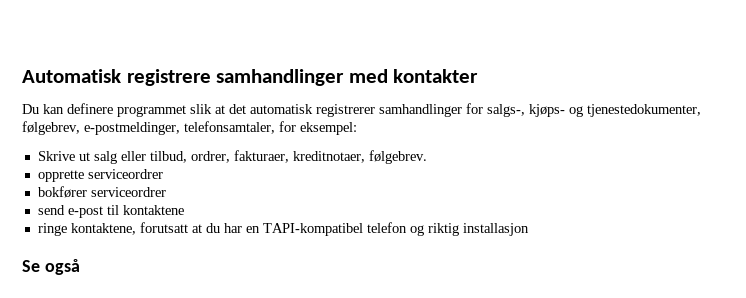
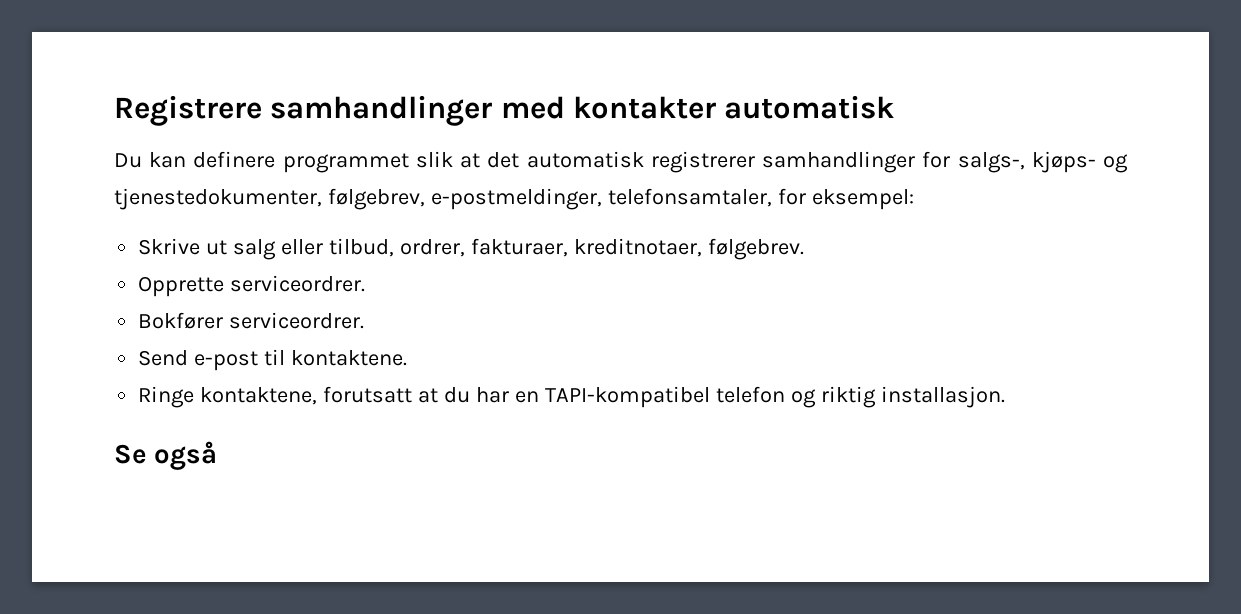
- Automatisk registrere samhandlinger med kontakter
+ Registrere samhandlinger med kontakter automatisk
- opprette serviceordrer
- bokfører serviceordrer
- send e-post til kontaktene
- ringe kontaktene, forutsatt at du har en TAPI-kompatibel telefon og riktig installasjon
+ Opprette serviceordrer.
+ Bokfører serviceordrer.
+ Send e-post til kontaktene.
+ Ringe kontaktene, forutsatt at du har en TAPI-kompatibel telefon og riktig installasjon.

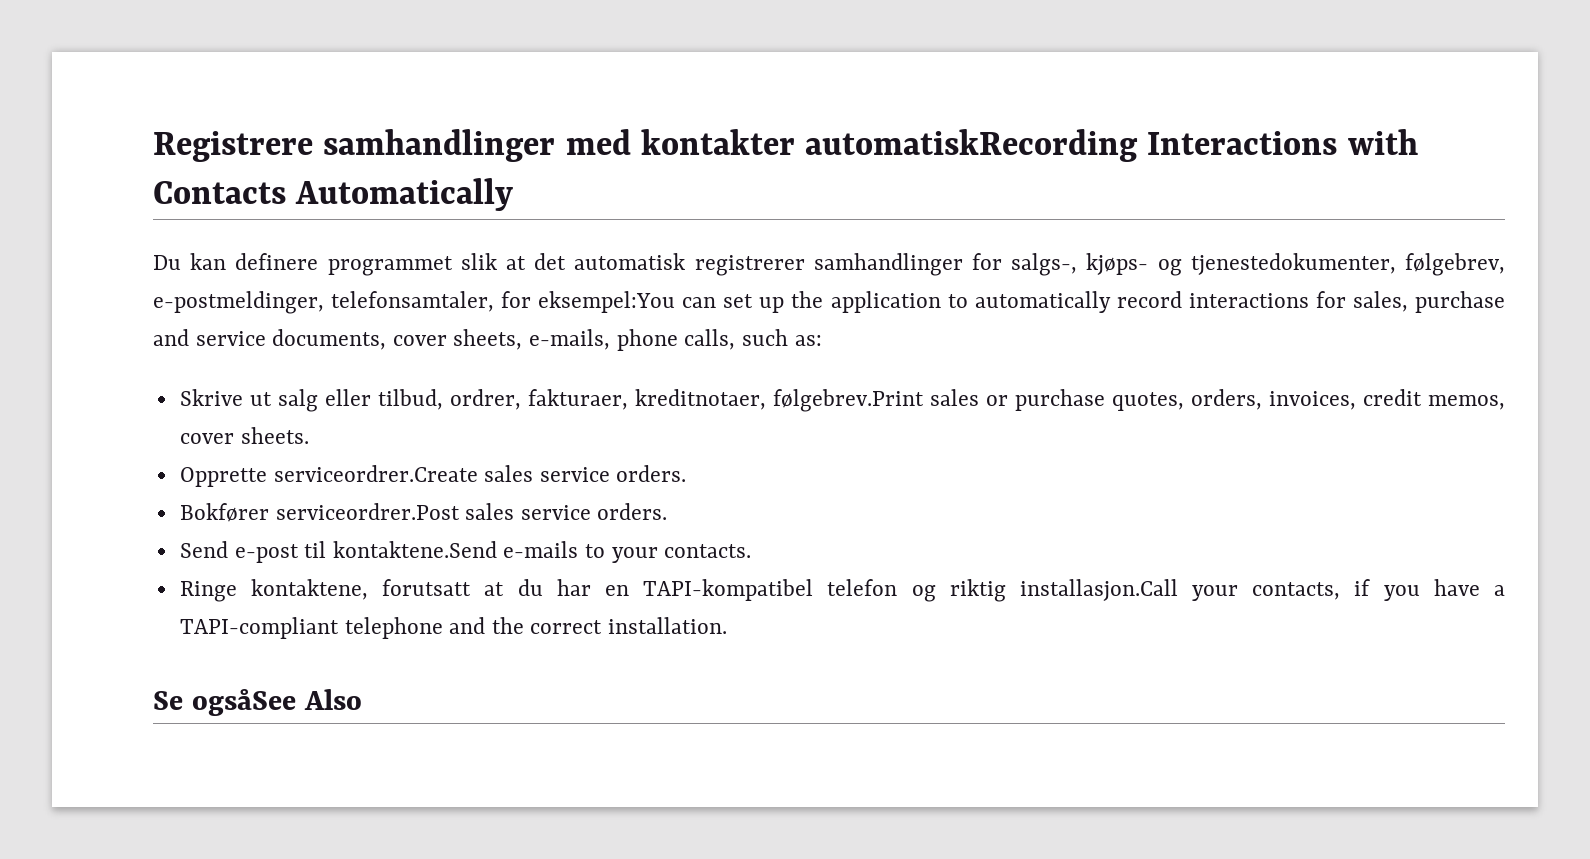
- Registrere samhandlinger med kontakter automatisk
+ Registrere samhandlinger med kontakter automatiskRecording Interactions with Contacts Automatically
- Du kan definere programmet slik at det automatisk registrerer samhandlinger for salgs-, kjøps- og tjenestedokumenter, følgebrev, e-postmeldinger, telefonsamtaler, for eksempel:
+ Du kan definere programmet slik at det automatisk registrerer samhandlinger for salgs-, kjøps- og tjenestedokumenter, følgebrev, e-postmeldinger, telefonsamtaler, for eksempel:You can set up the application to automatically record interactions for sales, purchase and service documents, cover sheets, e-mails, phone calls, such as:
- Skrive ut salg eller tilbud, ordrer, fakturaer, kreditnotaer, følgebrev.
- Opprette serviceordrer.
- Bokfører serviceordrer.
- Send e-post til kontaktene.
+ Skrive ut salg eller tilbud, ordrer, fakturaer, kreditnotaer, følgebrev.Print sales or purchase quotes, orders, invoices, credit memos, cover sheets.
+ Opprette serviceordrer.Create sales service orders.
+ Bokfører serviceordrer.Post sales service orders.
+ Send e-post til kontaktene.Send e-mails to your contacts.
- Ringe kontaktene, forutsatt at du har en TAPI-kompatibel telefon og riktig installasjon.
+ Ringe kontaktene, forutsatt at du har en TAPI-kompatibel telefon og riktig installasjon.Call your contacts, if you have a TAPI-compliant telephone and the correct installation.
- Se også
+ Se ogsåSee Also

